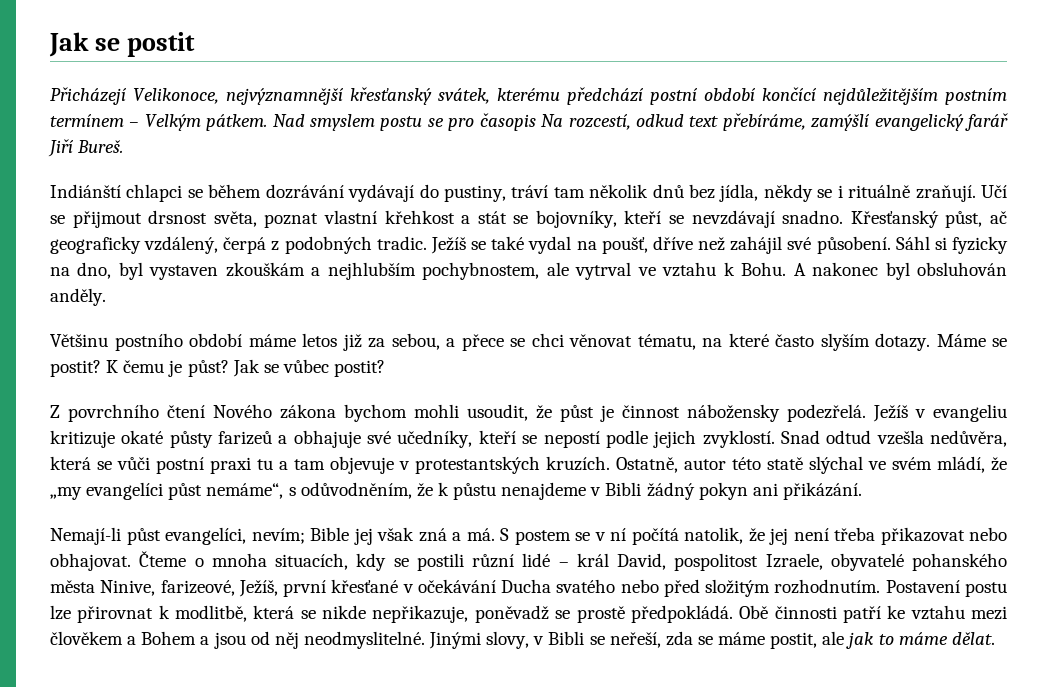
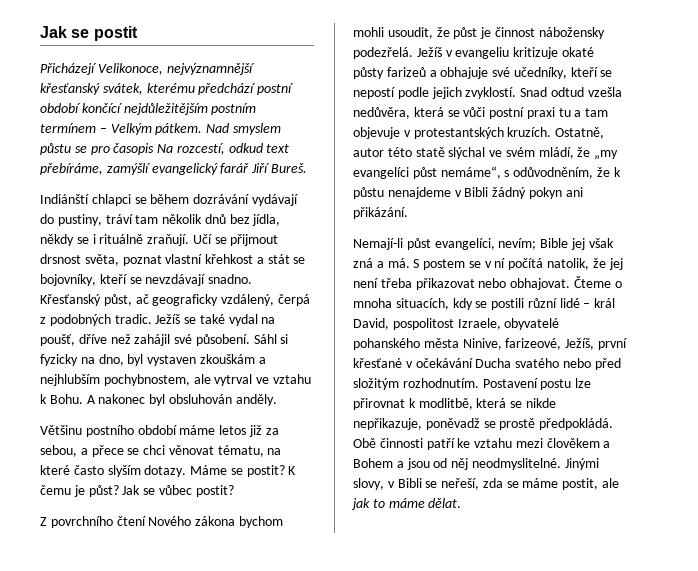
- Nad smyslem postu se pro časopis Na rozcestí, odkud text přebíráme, zamýšlí evangelický farář Jiří Bureš.
+ Nad smyslem půstu se pro časopis Na rozcestí, odkud text přebíráme, zamýšlí evangelický farář Jiří Bureš.

